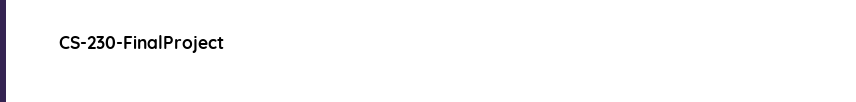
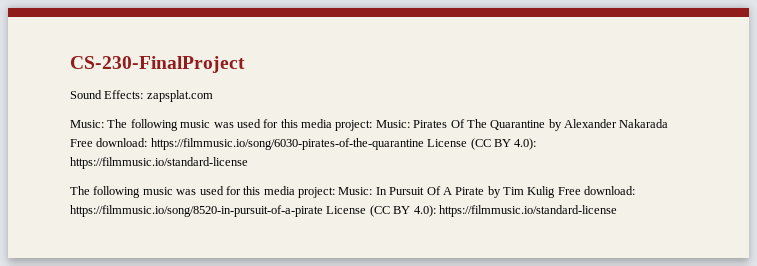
+ Sound Effects: zapsplat.com
+ Music: The following music was used for this media project: Music: Pirates Of The Quarantine by Alexander Nakarada Free download: https://filmmusic.io/song/6030-pirates-of-the-quarantine License (CC BY 4.0): https://filmmusic.io/standard-license
+ The following music was used for this media project: Music: In Pursuit Of A Pirate by Tim Kulig Free download: https://filmmusic.io/song/8520-in-pursuit-of-a-pirate License (CC BY 4.0): https://filmmusic.io/standard-license

